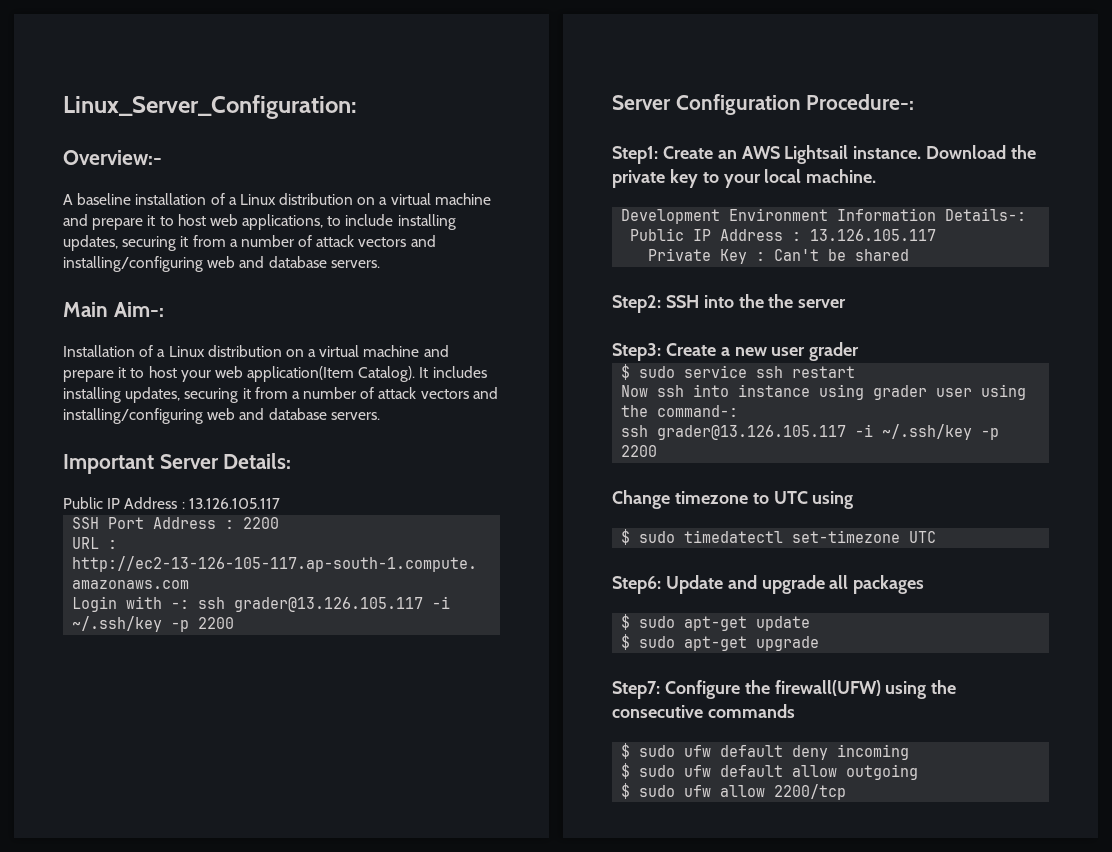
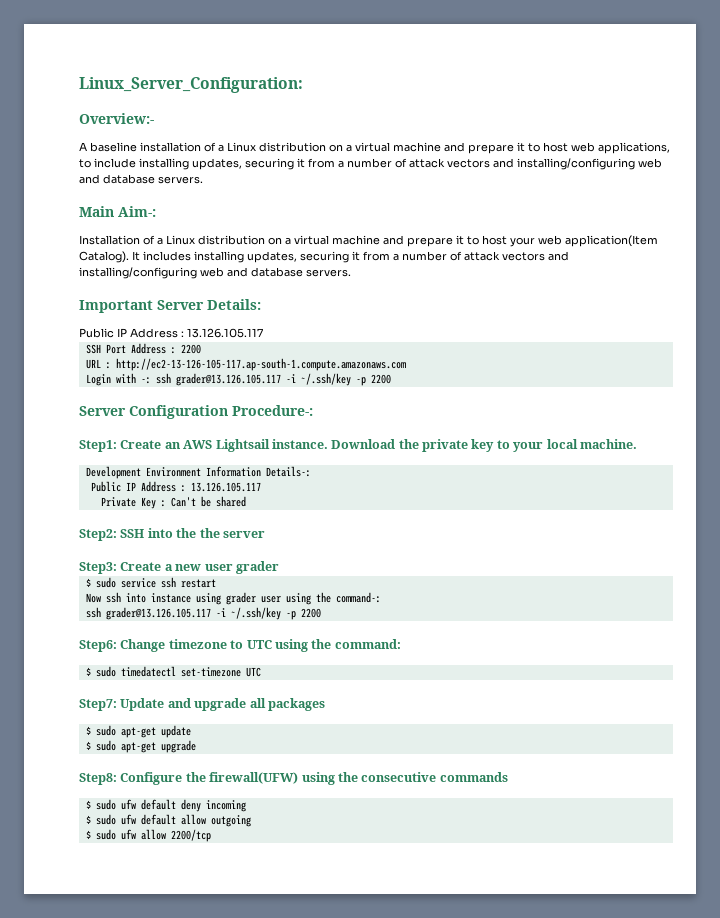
- Change timezone to UTC using
+ Step6: Change timezone to UTC using the command:
- Step6: Update and upgrade all packages
+ Step7: Update and upgrade all packages
- Step7: Configure the firewall(UFW) using the consecutive commands
+ Step8: Configure the firewall(UFW) using the consecutive commands

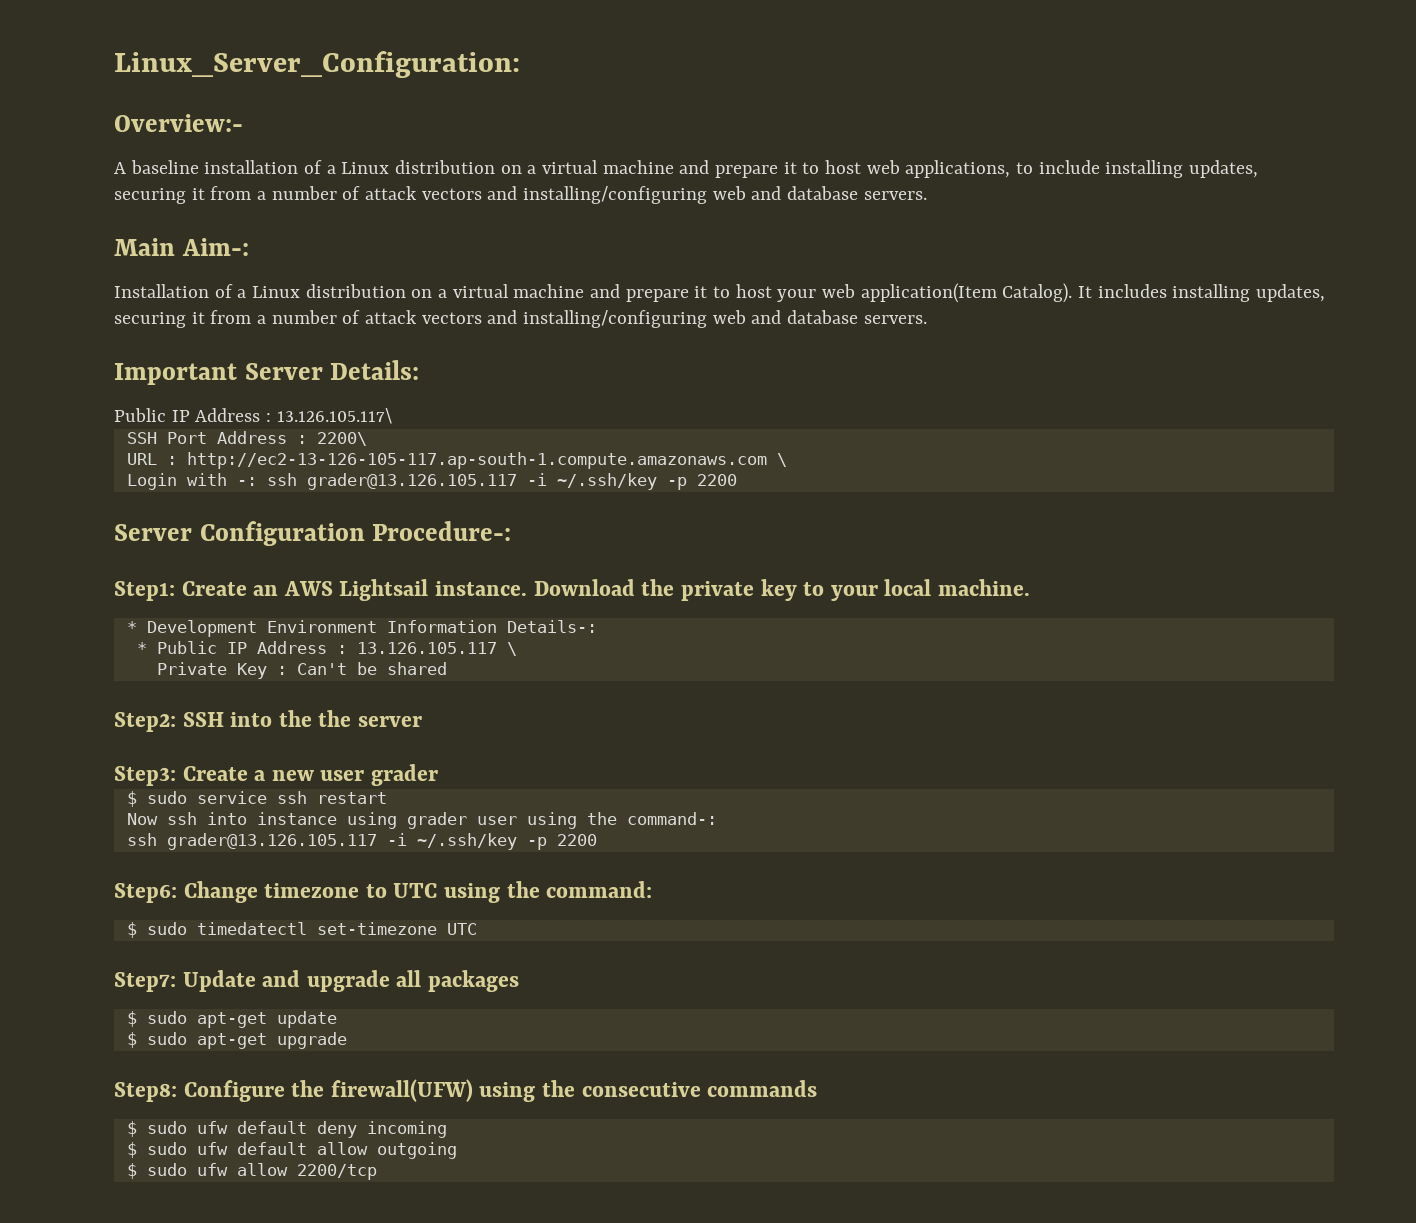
  Important Server Details:
- Public IP Address : 13.126.105.117
+ Public IP Address : 13.126.105.117\
- SSH Port Address : 2200
+ SSH Port Address : 2200\
- URL : http://ec2-13-126-105-117.ap-south-1.compute.amazonaws.com
+ URL : http://ec2-13-126-105-117.ap-south-1.compute.amazonaws.com \
- Development Environment Information Details-:
- Public IP Address : 13.126.105.117
+ * Development Environment Information Details-:
+ * Public IP Address : 13.126.105.117 \

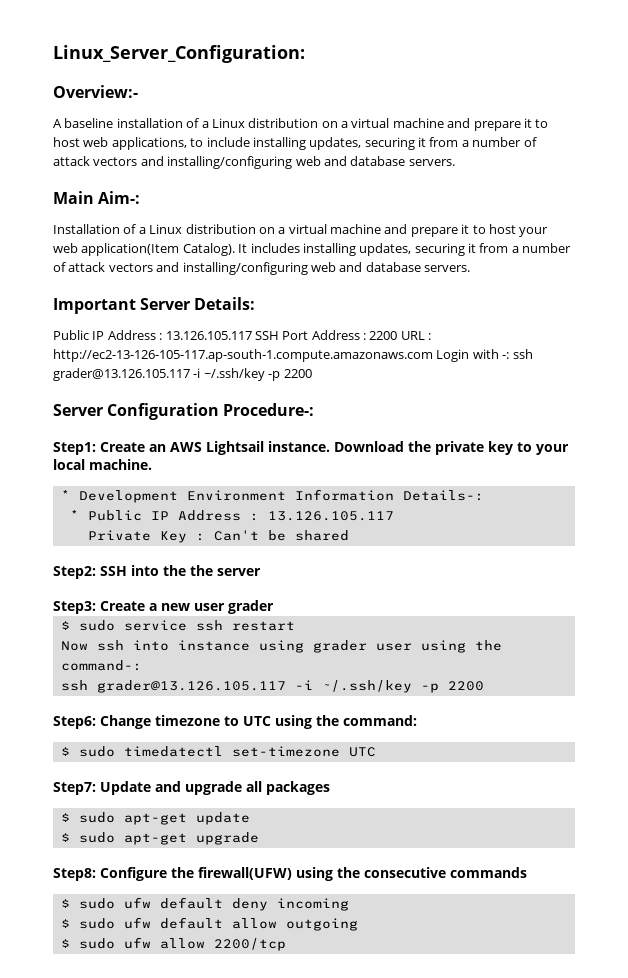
- Public IP Address : 13.126.105.117\
- SSH Port Address : 2200\
- URL : http://ec2-13-126-105-117.ap-south-1.compute.amazonaws.com \
- Login with -: ssh grader@13.126.105.117 -i ~/.ssh/key -p 2200
+ Public IP Address : 13.126.105.117 SSH Port Address : 2200 URL : http://ec2-13-126-105-117.ap-south-1.compute.amazonaws.com Login with -: ssh grader@13.126.105.117 -i ~/.ssh/key -p 2200
- * Public IP Address : 13.126.105.117 \
+ * Public IP Address : 13.126.105.117

